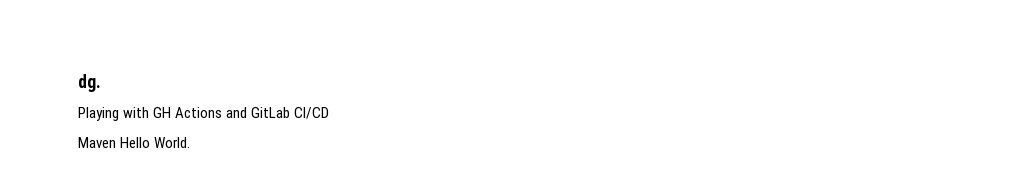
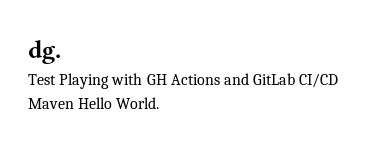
- Playing with GH Actions and GitLab CI/CD
+ Test Playing with GH Actions and GitLab CI/CD

